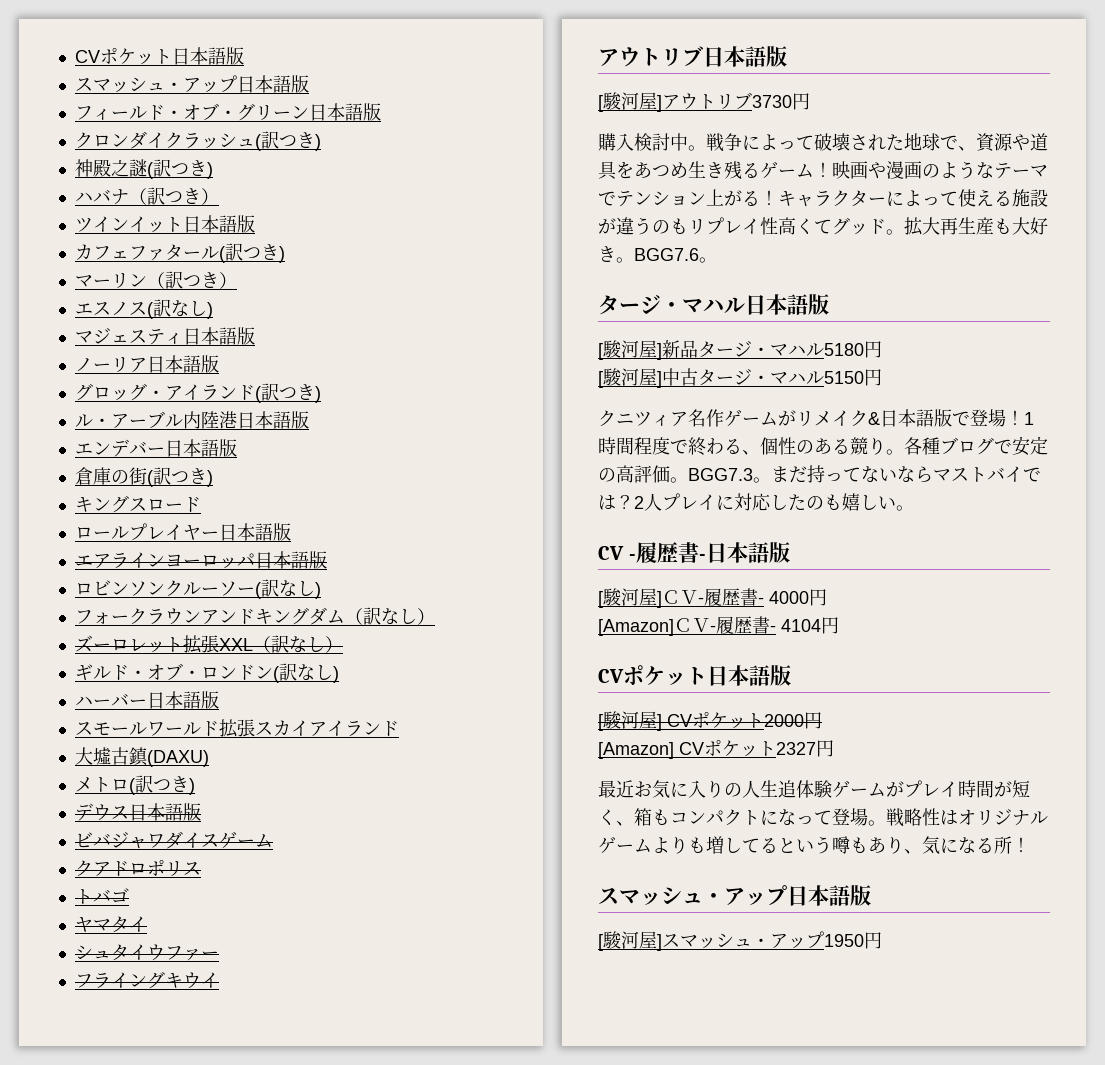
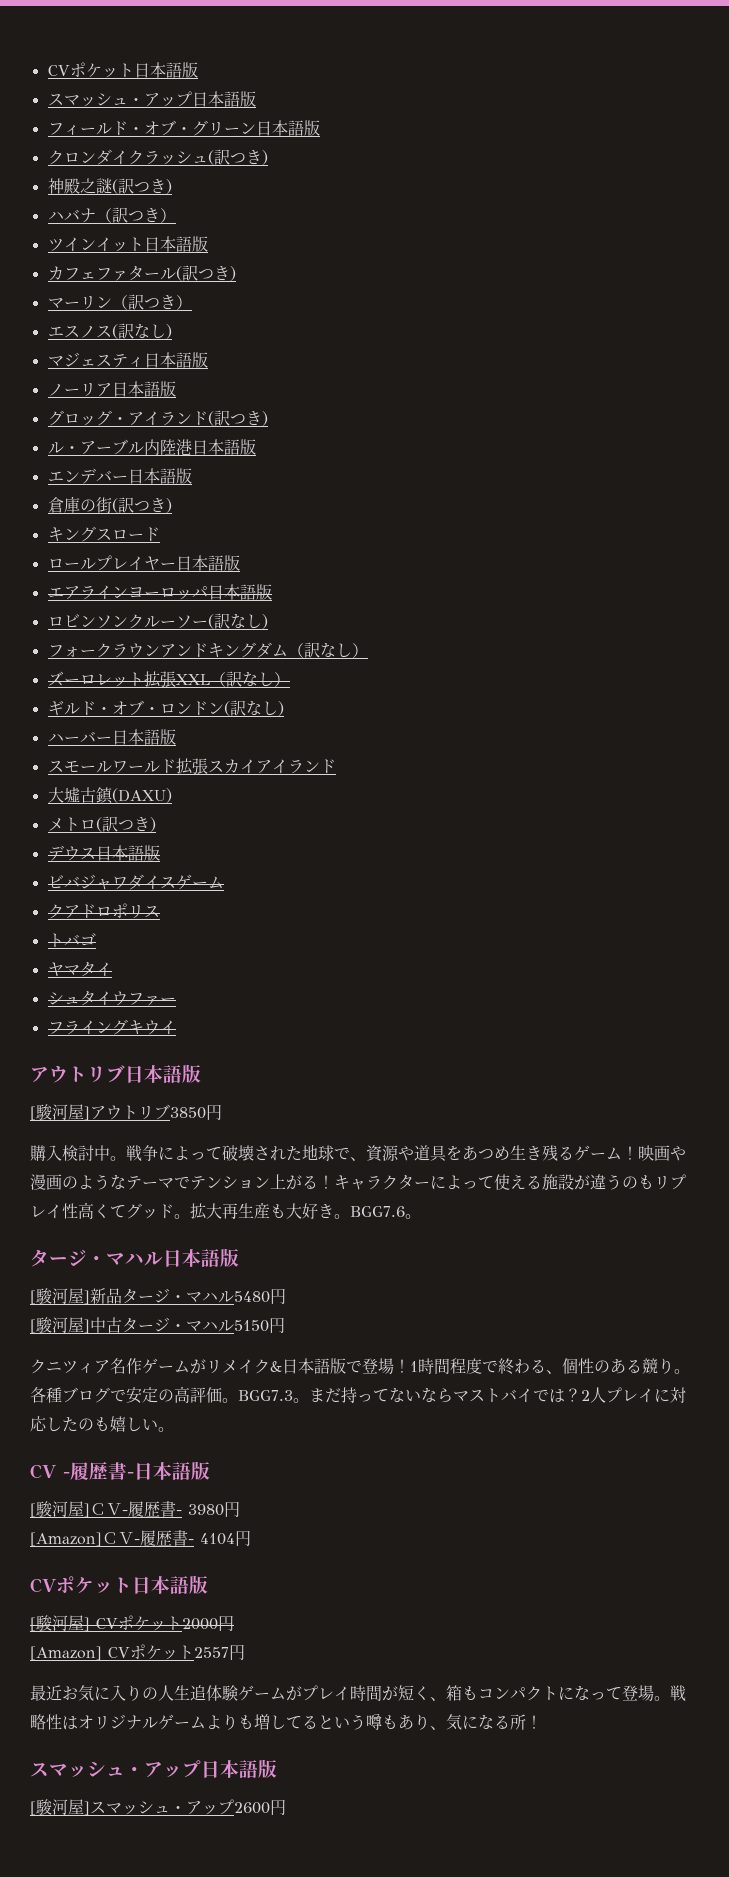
- [駿河屋]アウトリブ3730円
+ [駿河屋]アウトリブ3850円
- [駿河屋]新品タージ・マハル5180円
+ [駿河屋]新品タージ・マハル5480円
- [駿河屋]ＣＶ-履歴書- 4000円
+ [駿河屋]ＣＶ-履歴書- 3980円
- [Amazon] CVポケット2327円
+ [Amazon] CVポケット2557円
- [駿河屋]スマッシュ・アップ1950円
+ [駿河屋]スマッシュ・アップ2600円

